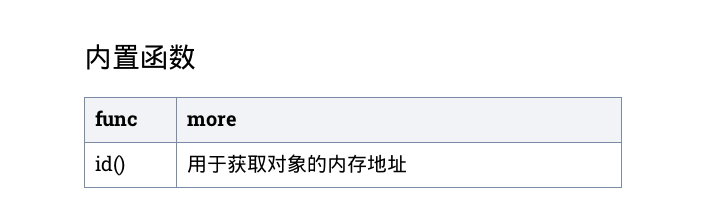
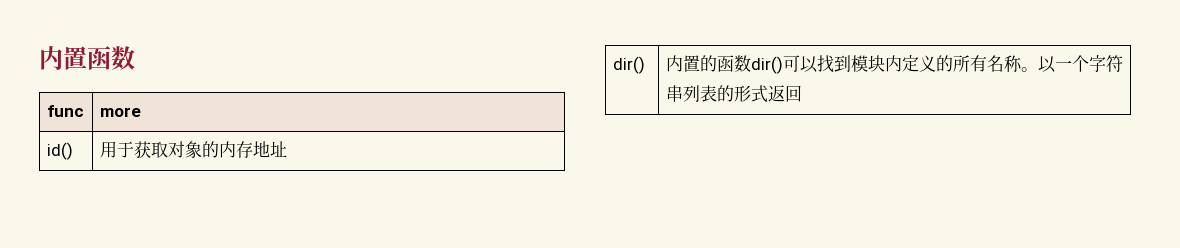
+ dir() | 内置的函数dir()可以找到模块内定义的所有名称。以一个字符串列表的形式返回

